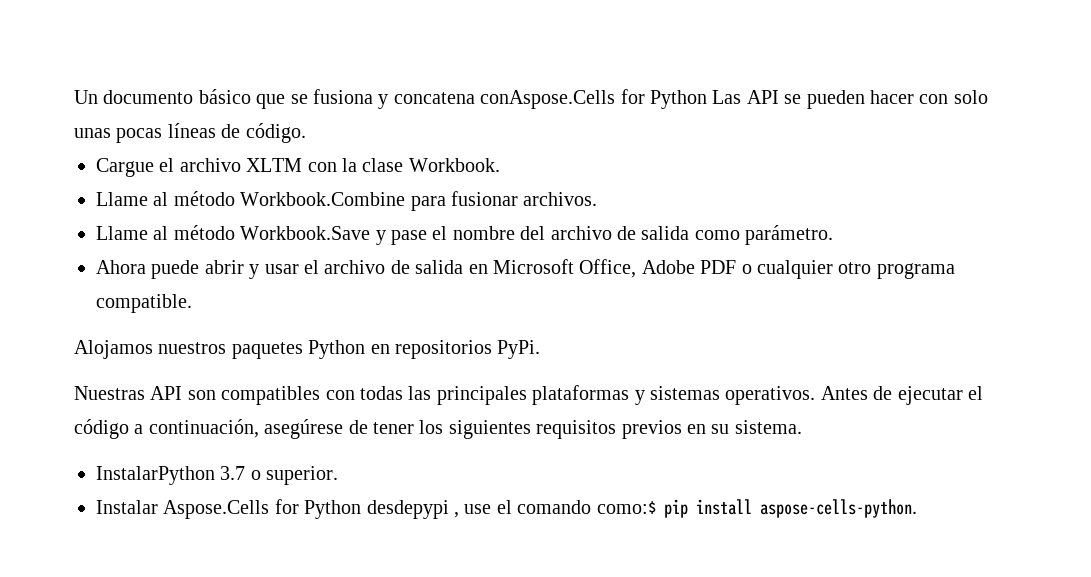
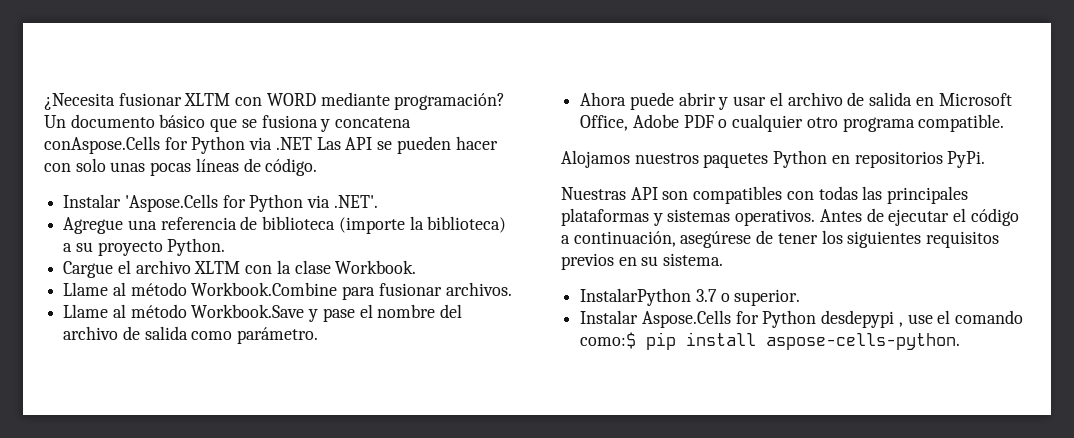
+ ¿Necesita fusionar XLTM con WORD mediante programación?
- Un documento básico que se fusiona y concatena conAspose.Cells for Python Las API se pueden hacer con solo unas pocas líneas de código.
+ Un documento básico que se fusiona y concatena conAspose.Cells for Python via .NET Las API se pueden hacer con solo unas pocas líneas de código.
+ Instalar 'Aspose.Cells for Python via .NET'.
+ Agregue una referencia de biblioteca (importe la biblioteca) a su proyecto Python.

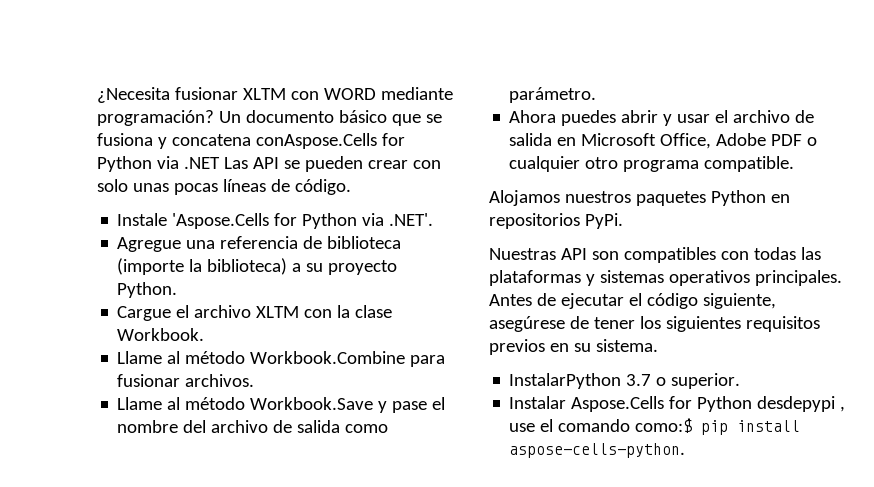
- Un documento básico que se fusiona y concatena conAspose.Cells for Python via .NET Las API se pueden hacer con solo unas pocas líneas de código.
+ Un documento básico que se fusiona y concatena conAspose.Cells for Python via .NET Las API se pueden crear con solo unas pocas líneas de código.
- Instalar 'Aspose.Cells for Python via .NET'.
+ Instale 'Aspose.Cells for Python via .NET'.
- Ahora puede abrir y usar el archivo de salida en Microsoft Office, Adobe PDF o cualquier otro programa compatible.
+ Ahora puedes abrir y usar el archivo de salida en Microsoft Office, Adobe PDF o cualquier otro programa compatible.
- Nuestras API son compatibles con todas las principales plataformas y sistemas operativos.
+ Nuestras API son compatibles con todas las plataformas y sistemas operativos principales.
- Antes de ejecutar el código a continuación, asegúrese de tener los siguientes requisitos previos en su sistema.
+ Antes de ejecutar el código siguiente, asegúrese de tener los siguientes requisitos previos en su sistema.

